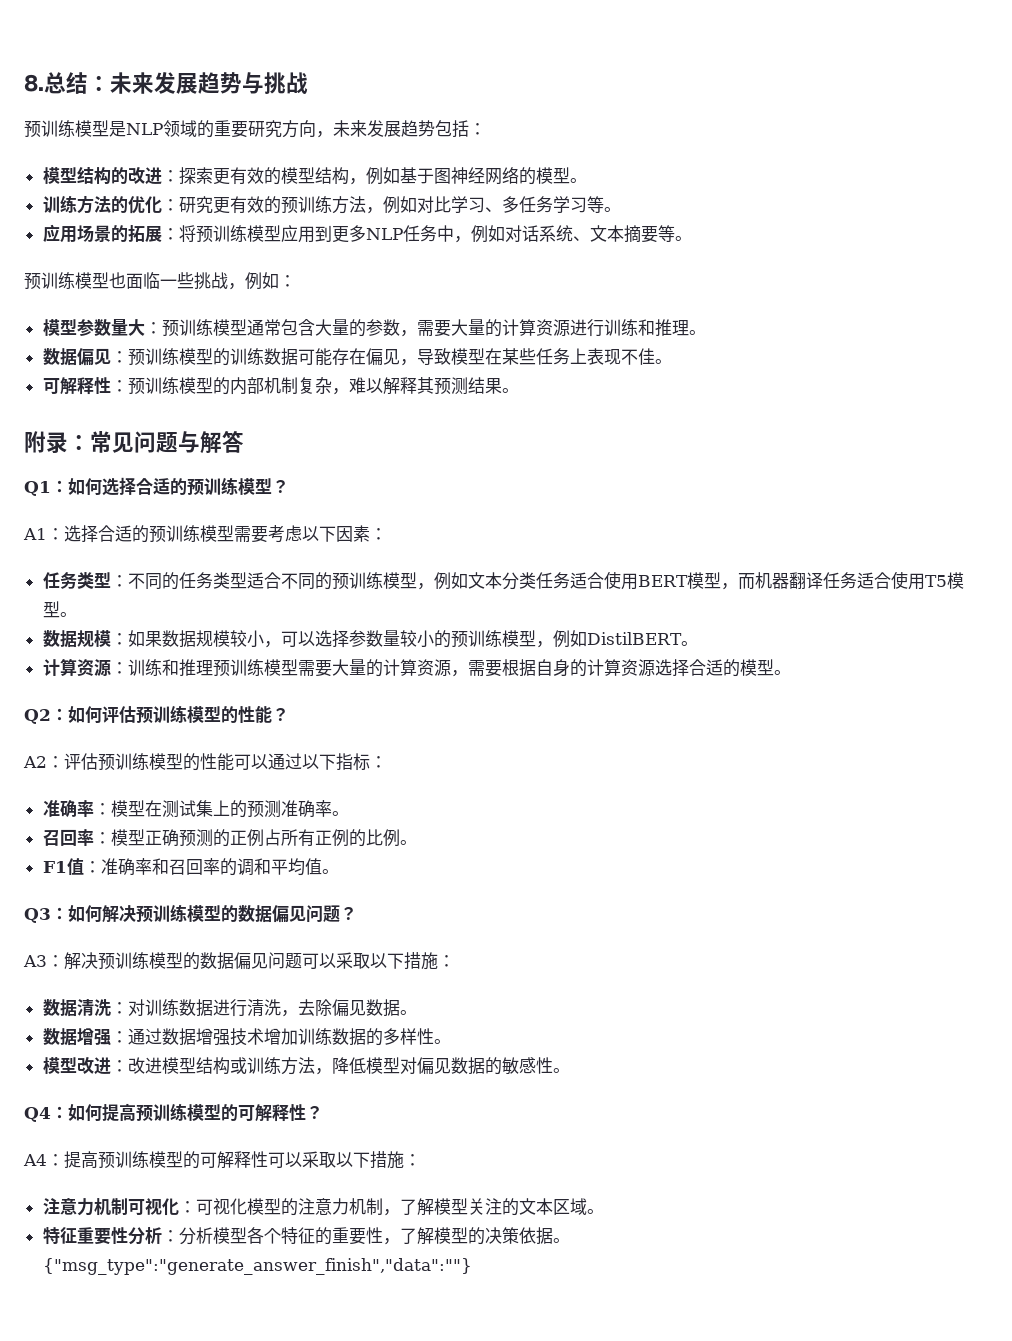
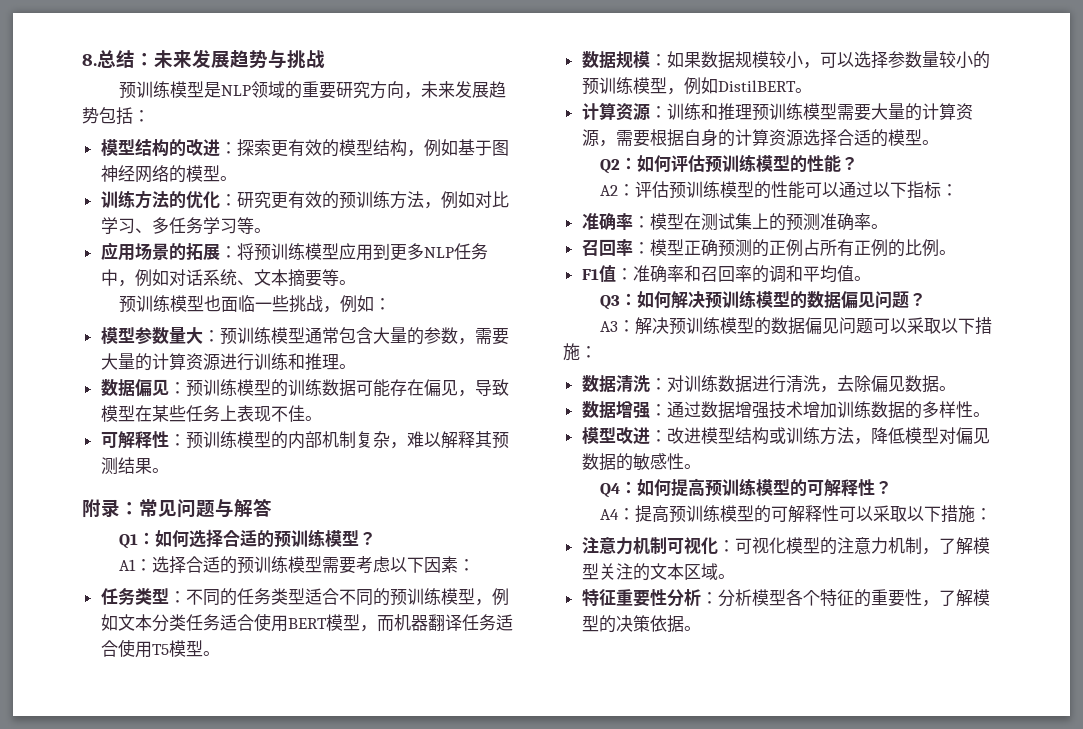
- {"msg_type":"generate_answer_finish","data":""}

